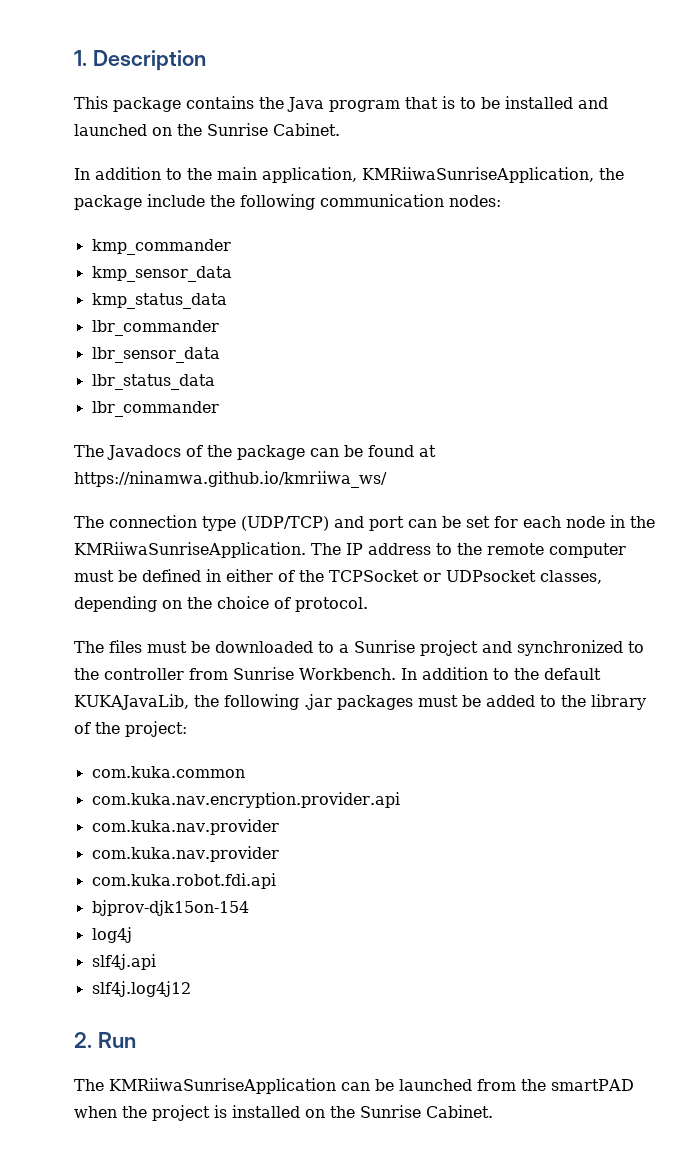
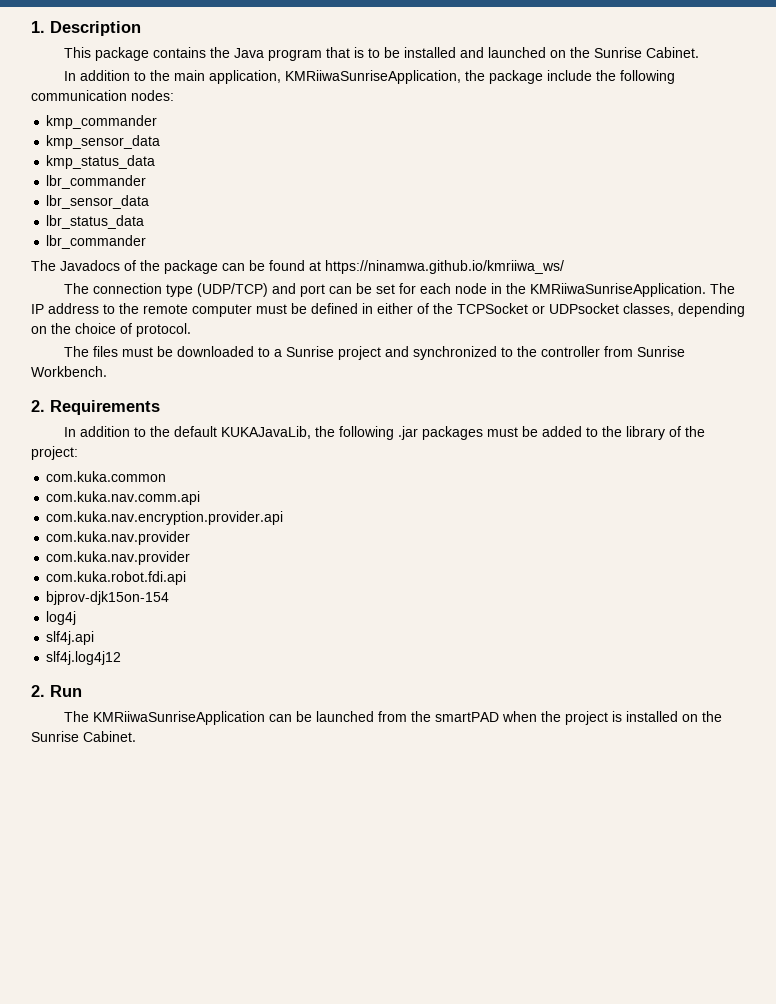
- The files must be downloaded to a Sunrise project and synchronized to the controller from Sunrise Workbench. In addition to the default KUKAJavaLib, the following .jar packages must be added to the library of the project:
+ The files must be downloaded to a Sunrise project and synchronized to the controller from Sunrise Workbench.
+ 2. Requirements
+ In addition to the default KUKAJavaLib, the following .jar packages must be added to the library of the project:
+ com.kuka.nav.comm.api

